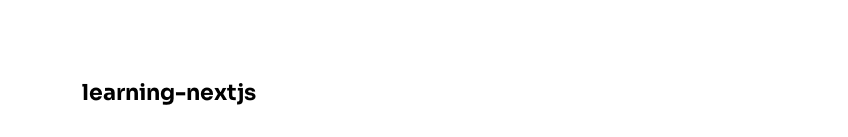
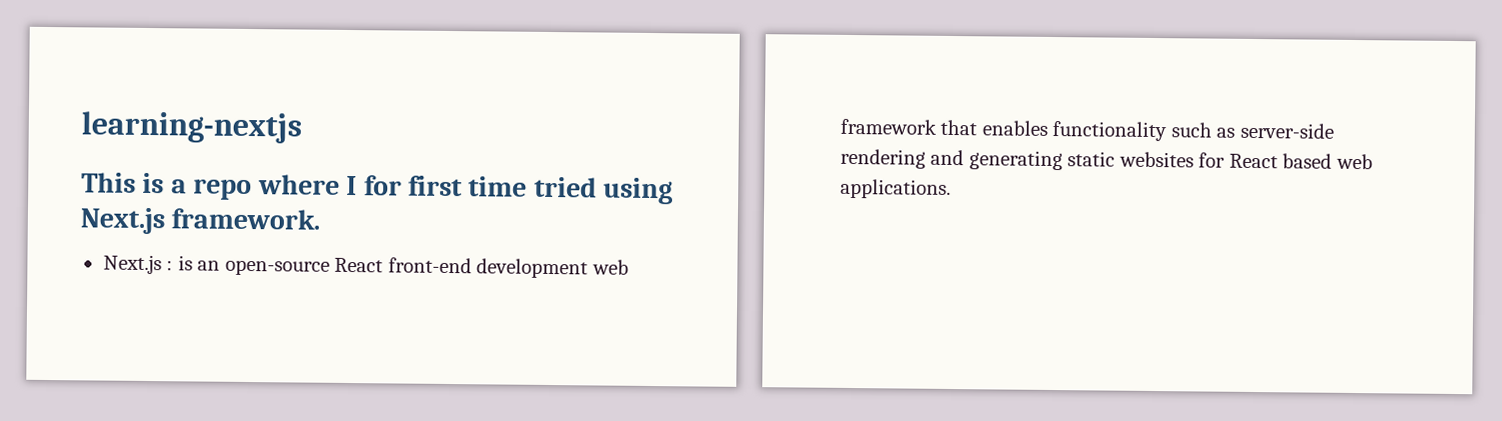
+ This is a repo where I for first time tried using Next.js framework.
+ Next.js : is an open-source React front-end development web framework that enables functionality such as server-side rendering and generating static websites for React based web applications.

